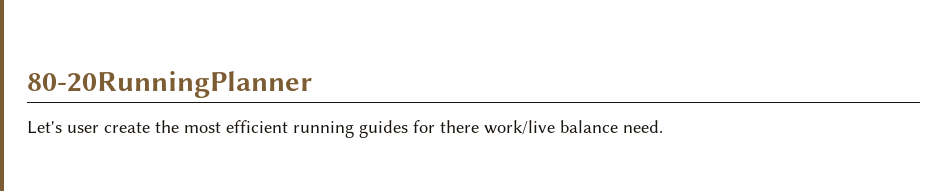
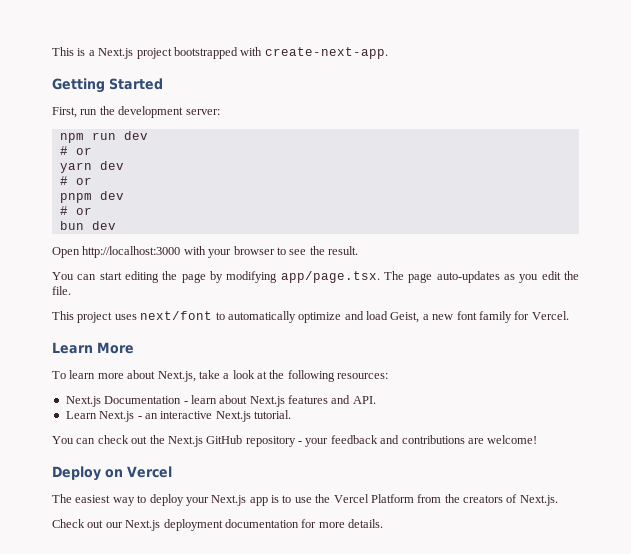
- 80-20RunningPlanner
- Let's user create the most efficient running guides for there work/live balance need.
+ This is a Next.js project bootstrapped with create-next-app.
+ Getting Started
+ First, run the development server:
+ npm run dev
+ # or
+ yarn dev
+ # or
+ pnpm dev
+ # or
+ bun dev
+ Open http://localhost:3000 with your browser to see the result.
+ You can start editing the page by modifying app/page.tsx. The page auto-updates as you edit the file.
+ This project uses next/font to automatically optimize and load Geist, a new font family for Vercel.
+ Learn More
+ To learn more about Next.js, take a look at the following resources:
+ Next.js Documentation - learn about Next.js features and API.
+ Learn Next.js - an interactive Next.js tutorial.
+ You can check out the Next.js GitHub repository - your feedback and contributions are welcome!
+ Deploy on Vercel
+ The easiest way to deploy your Next.js app is to use the Vercel Platform from the creators of Next.js.
+ Check out our Next.js deployment documentation for more details.

